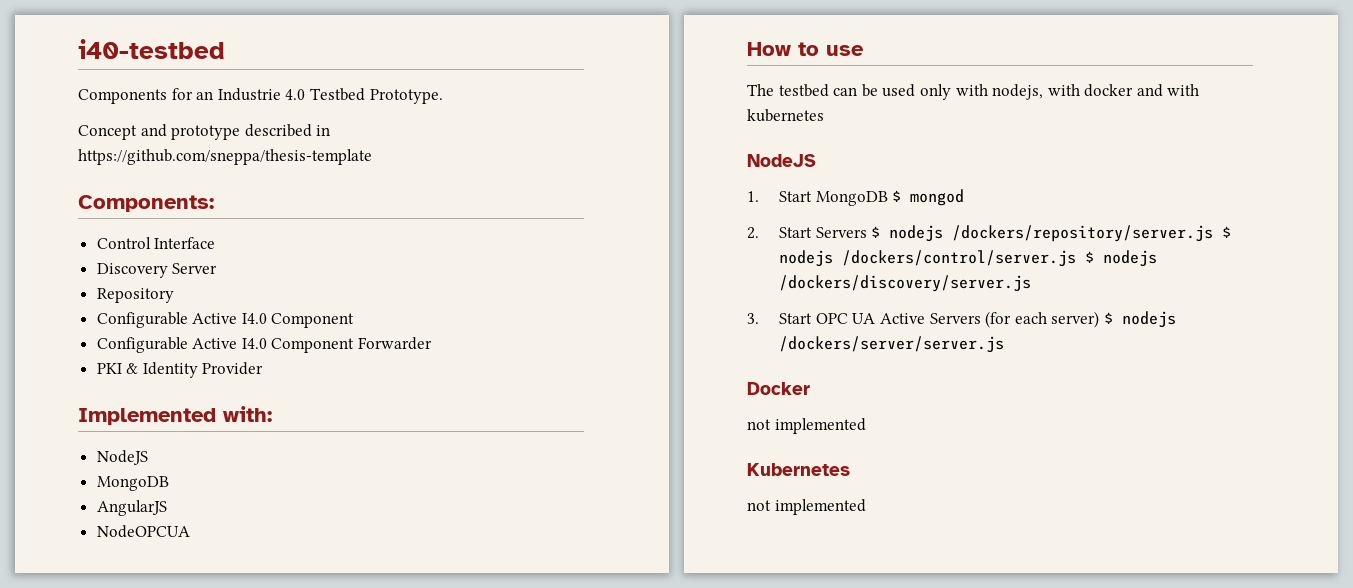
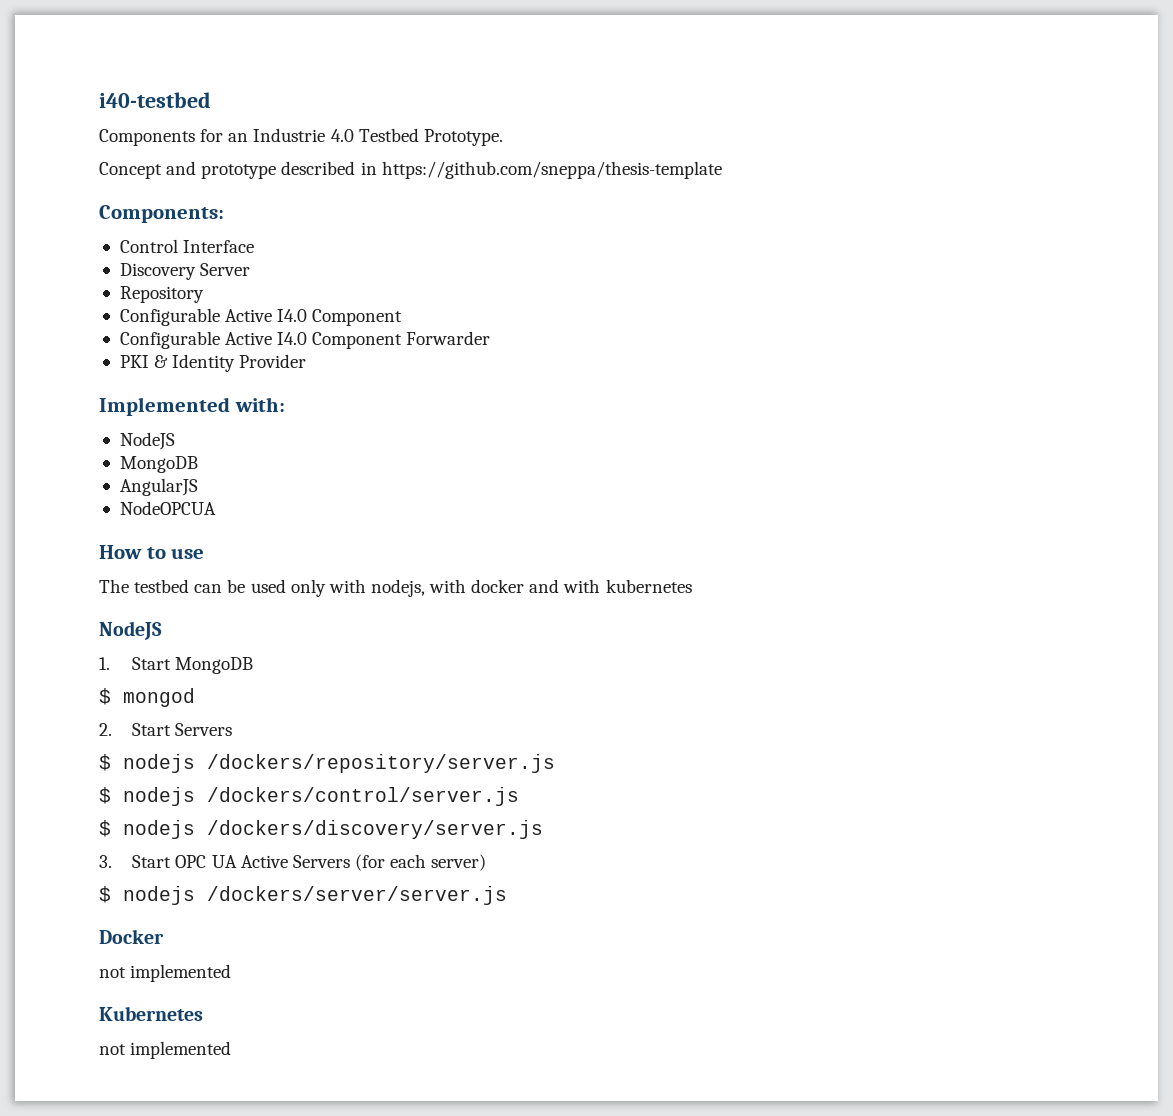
- 1. Start MongoDB $ mongod
+ 1. Start MongoDB
+ $ mongod
- 2. Start Servers $ nodejs /dockers/repository/server.js $ nodejs /dockers/control/server.js $ nodejs /dockers/discovery/server.js
+ 2. Start Servers
+ $ nodejs /dockers/repository/server.js
+ $ nodejs /dockers/control/server.js
+ $ nodejs /dockers/discovery/server.js
- 3. Start OPC UA Active Servers (for each server) $ nodejs /dockers/server/server.js
+ 3. Start OPC UA Active Servers (for each server)
+ $ nodejs /dockers/server/server.js

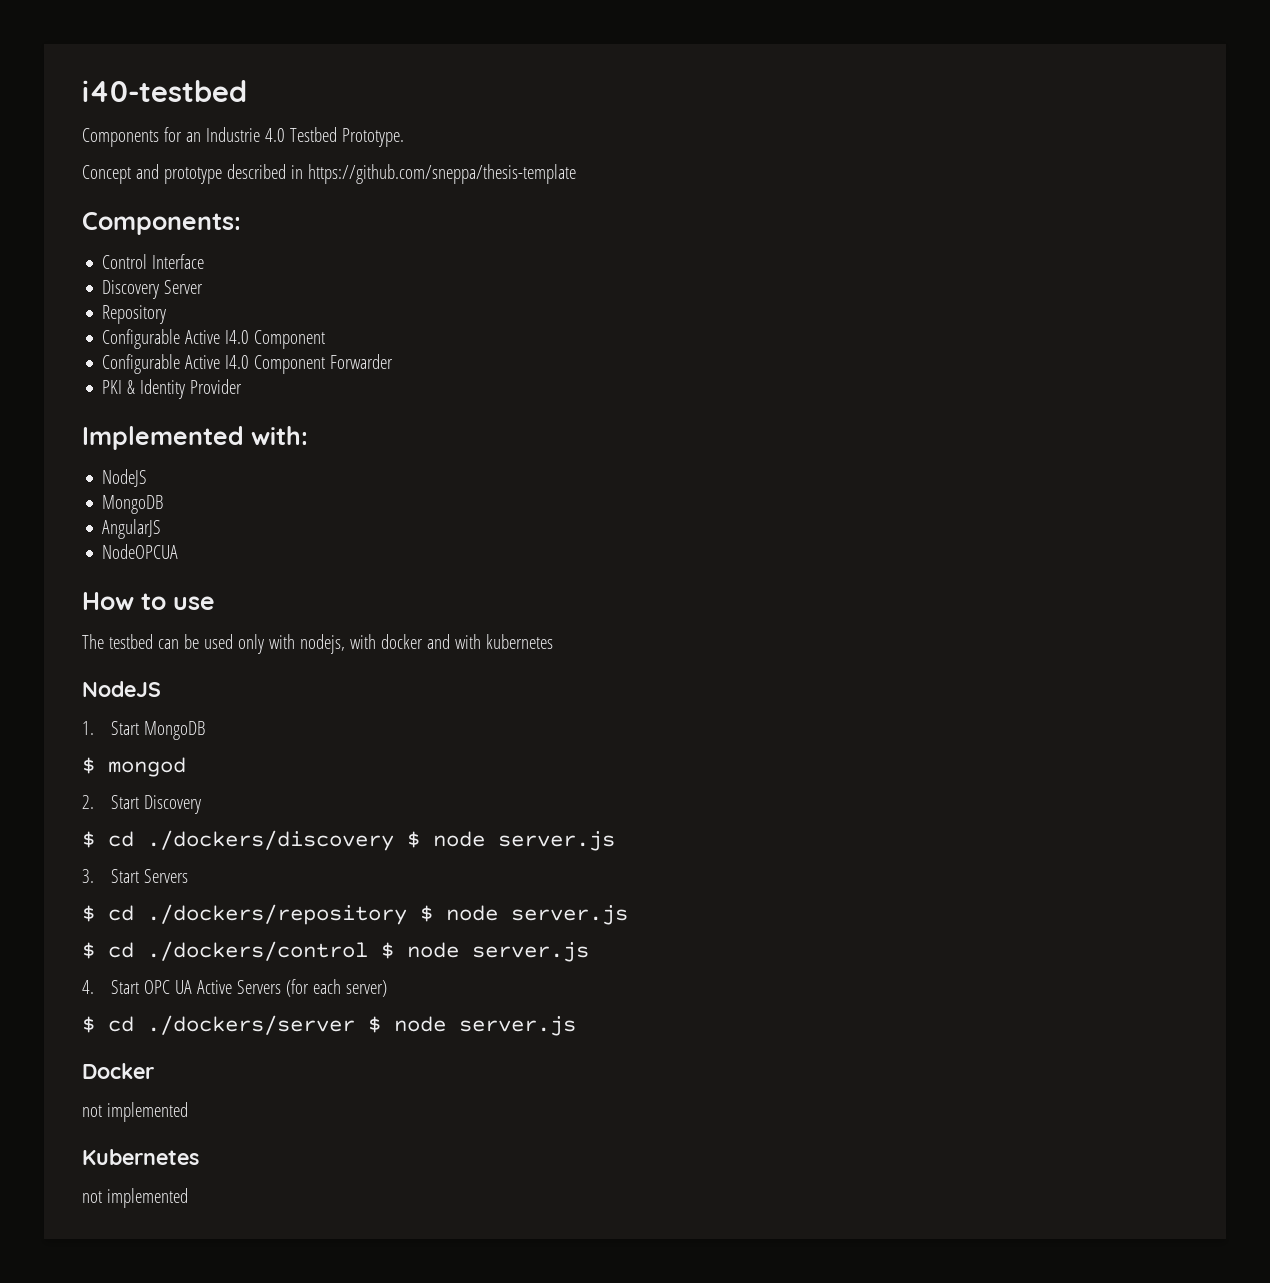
- 2. Start Servers
- $ nodejs /dockers/repository/server.js
- $ nodejs /dockers/control/server.js
- $ nodejs /dockers/discovery/server.js
- 3. Start OPC UA Active Servers (for each server)
+ 2. Start Discovery
+ $ cd ./dockers/discovery $ node server.js
+ 3. Start Servers
+ $ cd ./dockers/repository $ node server.js
+ $ cd ./dockers/control $ node server.js
+ 4. Start OPC UA Active Servers (for each server)
- $ nodejs /dockers/server/server.js
+ $ cd ./dockers/server $ node server.js

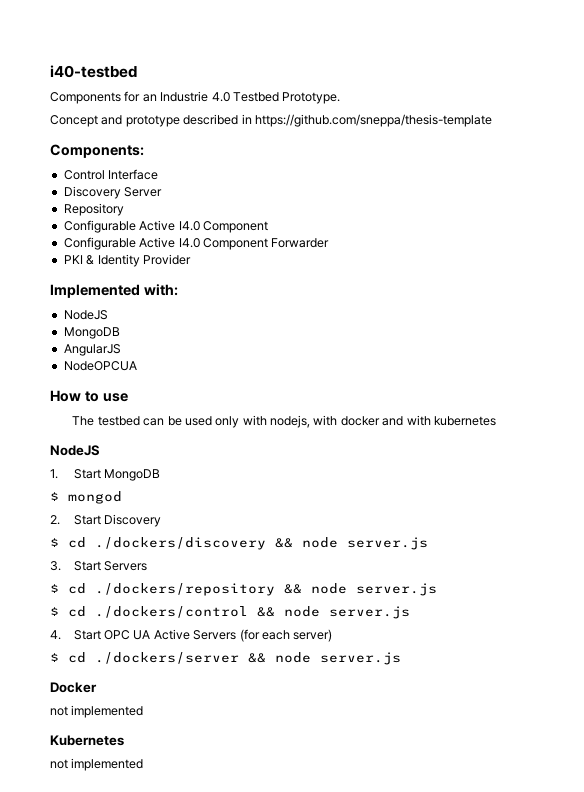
- $ cd ./dockers/discovery $ node server.js
+ $ cd ./dockers/discovery && node server.js
- $ cd ./dockers/repository $ node server.js
+ $ cd ./dockers/repository && node server.js
- $ cd ./dockers/control $ node server.js
+ $ cd ./dockers/control && node server.js
- $ cd ./dockers/server $ node server.js
+ $ cd ./dockers/server && node server.js

